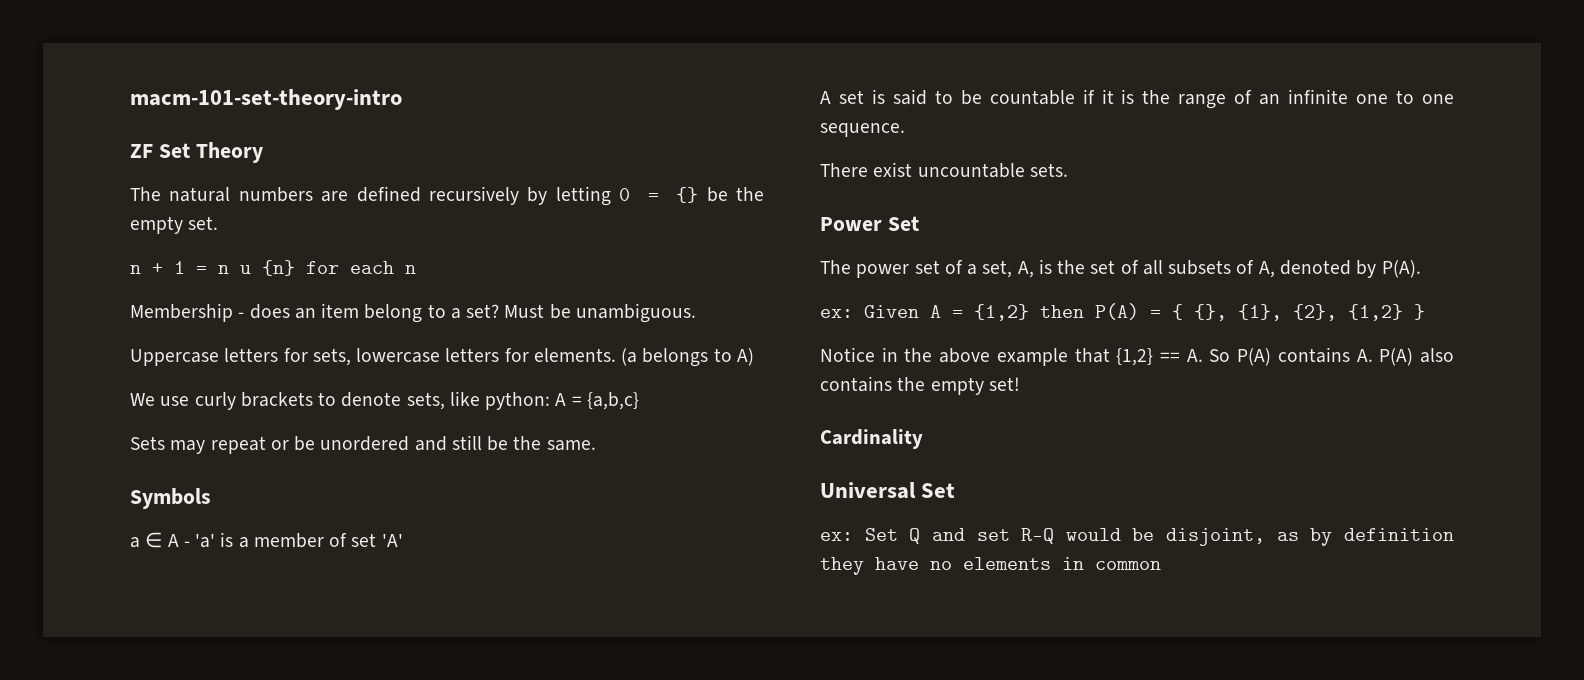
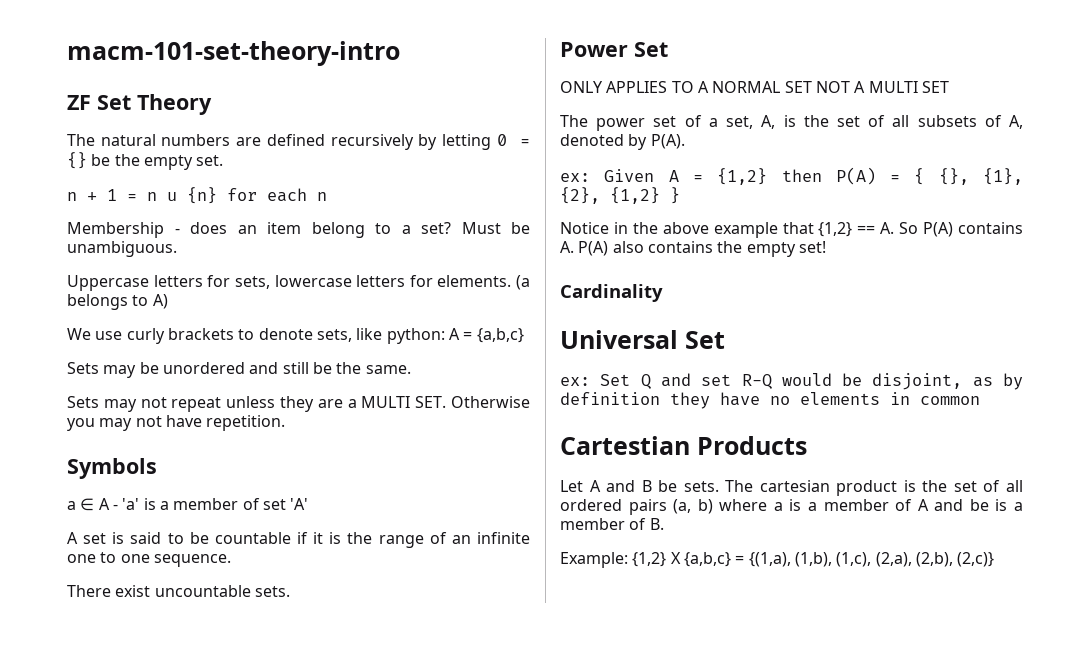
- Sets may repeat or be unordered and still be the same.
+ Sets may be unordered and still be the same.
+ Sets may not repeat unless they are a MULTI SET. Otherwise you may not have repetition.
+ ONLY APPLIES TO A NORMAL SET NOT A MULTI SET
+ Cartestian Products
+ Let A and B be sets. The cartesian product is the set of all ordered pairs (a, b) where a is a member of A and be is a member of B.
+ Example: {1,2} X {a,b,c} = {(1,a), (1,b), (1,c), (2,a), (2,b), (2,c)}

